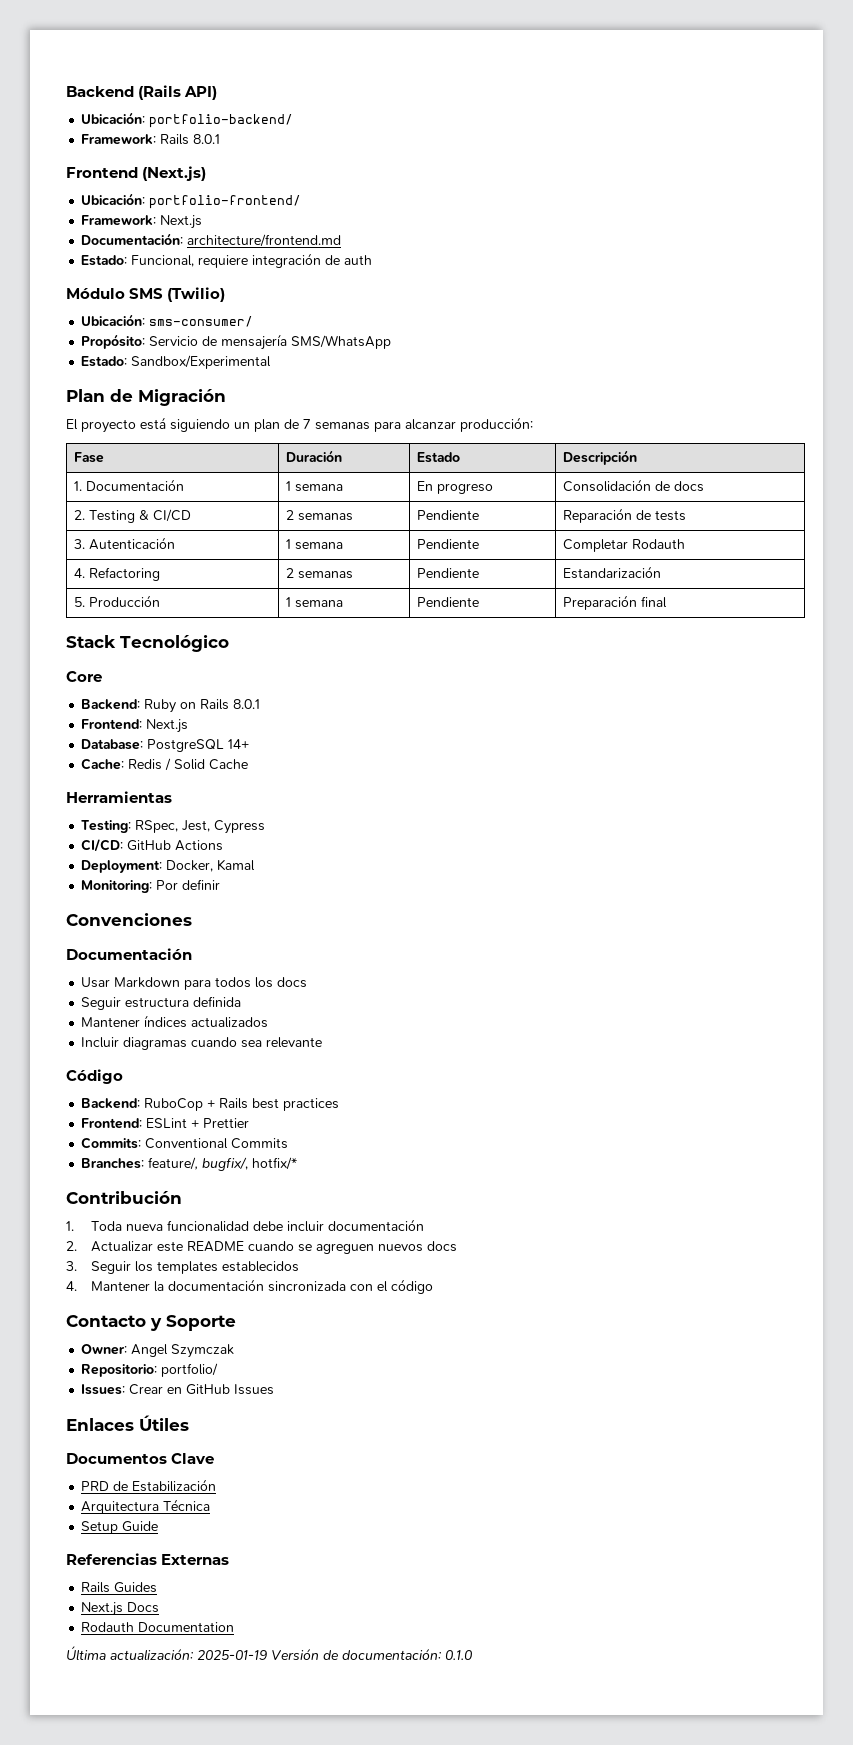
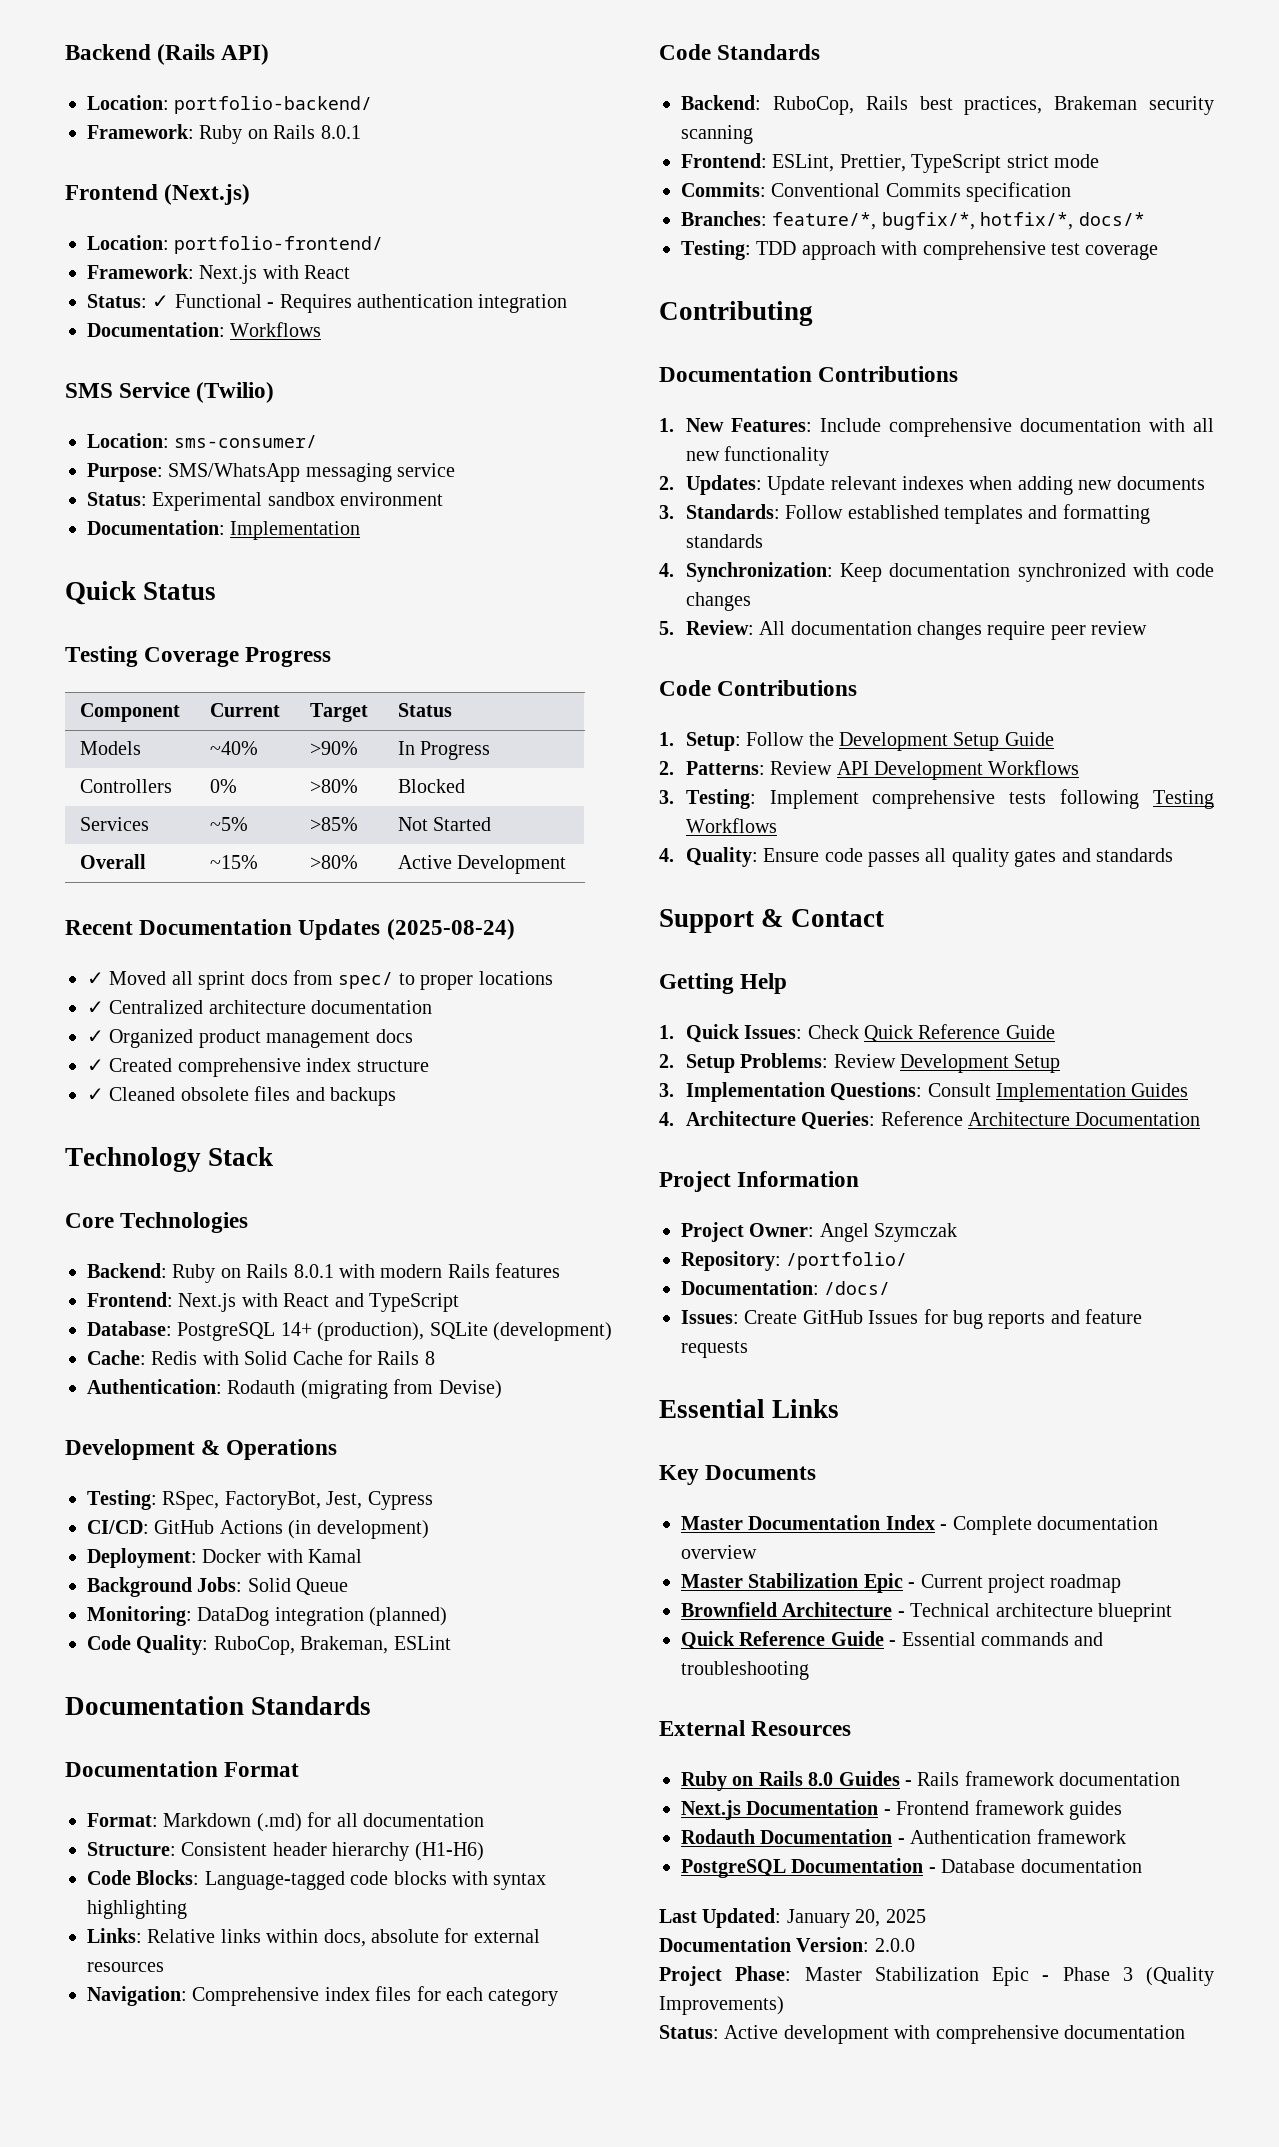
- Ubicación: portfolio-backend/
+ Location: portfolio-backend/
- Framework: Rails 8.0.1
+ Framework: Ruby on Rails 8.0.1
- Ubicación: portfolio-frontend/
+ Location: portfolio-frontend/
- Framework: Next.js
- Documentación: architecture/frontend.md
- Estado: Funcional, requiere integración de auth
- Módulo SMS (Twilio)
+ Framework: Next.js with React
+ Status: ✓ Functional - Requires authentication integration
+ Documentation: Workflows
+ SMS Service (Twilio)
- Ubicación: sms-consumer/
+ Location: sms-consumer/
- Propósito: Servicio de mensajería SMS/WhatsApp
- Estado: Sandbox/Experimental
- Plan de Migración
- El proyecto está siguiendo un plan de 7 semanas para alcanzar producción:
- Fase | Duración | Estado | Descripción
- 1. Documentación | 1 semana | En progreso | Consolidación de docs
- 2. Testing & CI/CD | 2 semanas | Pendiente | Reparación de tests
- 3. Autenticación | 1 semana | Pendiente | Completar Rodauth
- 4. Refactoring | 2 semanas | Pendiente | Estandarización
- 5. Producción | 1 semana | Pendiente | Preparación final
- Stack Tecnológico
+ Purpose: SMS/WhatsApp messaging service
+ Status: Experimental sandbox environment
+ Documentation: Implementation
+ Quick Status
+ Testing Coverage Progress
+ Component | Current | Target | Status
+ Models | ~40% | >90% | In Progress
+ Controllers | 0% | >80% | Blocked
+ Services | ~5% | >85% | Not Started
+ Overall | ~15% | >80% | Active Development
+ Recent Documentation Updates (2025-08-24)
+ ✓ Moved all sprint docs from spec/ to proper locations
+ ✓ Centralized architecture documentation
+ ✓ Organized product management docs
+ ✓ Created comprehensive index structure
+ ✓ Cleaned obsolete files and backups
+ Technology Stack
- Core
+ Core Technologies
- Backend: Ruby on Rails 8.0.1
- Frontend: Next.js
+ Backend: Ruby on Rails 8.0.1 with modern Rails features
+ Frontend: Next.js with React and TypeScript
- Database: PostgreSQL 14+
+ Database: PostgreSQL 14+ (production), SQLite (development)
- Cache: Redis / Solid Cache
- Herramientas
+ Cache: Redis with Solid Cache for Rails 8
+ Authentication: Rodauth (migrating from Devise)
+ Development & Operations
- Testing: RSpec, Jest, Cypress
+ Testing: RSpec, FactoryBot, Jest, Cypress
- CI/CD: GitHub Actions
+ CI/CD: GitHub Actions (in development)
- Deployment: Docker, Kamal
+ Deployment: Docker with Kamal
- Monitoring: Por definir
- Convenciones
- Documentación
- Usar Markdown para todos los docs
- Seguir estructura definida
- Mantener índices actualizados
- Incluir diagramas cuando sea relevante
- Código
- Backend: RuboCop + Rails best practices
- Frontend: ESLint + Prettier
+ Background Jobs: Solid Queue
+ Monitoring: DataDog integration (planned)
+ Code Quality: RuboCop, Brakeman, ESLint
+ Documentation Standards
+ Documentation Format
+ Format: Markdown (.md) for all documentation
+ Structure: Consistent header hierarchy (H1-H6)
+ Code Blocks: Language-tagged code blocks with syntax highlighting
+ Links: Relative links within docs, absolute for external resources
+ Navigation: Comprehensive index files for each category
+ Code Standards
+ Backend: RuboCop, Rails best practices, Brakeman security scanning
+ Frontend: ESLint, Prettier, TypeScript strict mode
- Commits: Conventional Commits
+ Commits: Conventional Commits specification
- Branches: feature/, bugfix/, hotfix/*
- Contribución
- 1. Toda nueva funcionalidad debe incluir documentación
- 2. Actualizar este README cuando se agreguen nuevos docs
- 3. Seguir los templates establecidos
- 4. Mantener la documentación sincronizada con el código
- Contacto y Soporte
- Owner: Angel Szymczak
+ Branches: feature/*, bugfix/*, hotfix/*, docs/*
+ Testing: TDD approach with comprehensive test coverage
+ Contributing
+ Documentation Contributions
+ 1. New Features: Include comprehensive documentation with all new functionality
+ 2. Updates: Update relevant indexes when adding new documents
+ 3. Standards: Follow established templates and formatting standards
+ 4. Synchronization: Keep documentation synchronized with code changes
+ 5. Review: All documentation changes require peer review
+ Code Contributions
+ 1. Setup: Follow the Development Setup Guide
+ 2. Patterns: Review API Development Workflows
+ 3. Testing: Implement comprehensive tests following Testing Workflows
+ 4. Quality: Ensure code passes all quality gates and standards
+ Support & Contact
+ Getting Help
+ 1. Quick Issues: Check Quick Reference Guide
+ 2. Setup Problems: Review Development Setup
+ 3. Implementation Questions: Consult Implementation Guides
+ 4. Architecture Queries: Reference Architecture Documentation
+ Project Information
+ Project Owner: Angel Szymczak
- Repositorio: portfolio/
- Issues: Crear en GitHub Issues
- Enlaces Útiles
- Documentos Clave
- PRD de Estabilización
- Arquitectura Técnica
- Setup Guide
- Referencias Externas
- Rails Guides
- Next.js Docs
- Rodauth Documentation
- Última actualización: 2025-01-19 Versión de documentación: 0.1.0
+ Repository: /portfolio/
+ Documentation: /docs/
+ Issues: Create GitHub Issues for bug reports and feature requests
+ Essential Links
+ Key Documents
+ Master Documentation Index - Complete documentation overview
+ Master Stabilization Epic - Current project roadmap
+ Brownfield Architecture - Technical architecture blueprint
+ Quick Reference Guide - Essential commands and troubleshooting
+ External Resources
+ Ruby on Rails 8.0 Guides - Rails framework documentation
+ Next.js Documentation - Frontend framework guides
+ Rodauth Documentation - Authentication framework
+ PostgreSQL Documentation - Database documentation
+ Last Updated: January 20, 2025
+ Documentation Version: 2.0.0
+ Project Phase: Master Stabilization Epic - Phase 3 (Quality Improvements)
+ Status: Active development with comprehensive documentation

